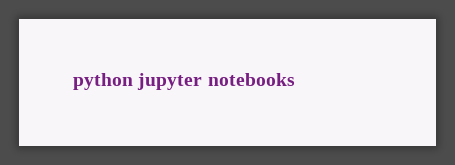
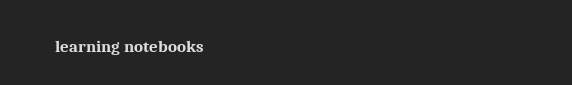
- python jupyter notebooks
+ learning notebooks

